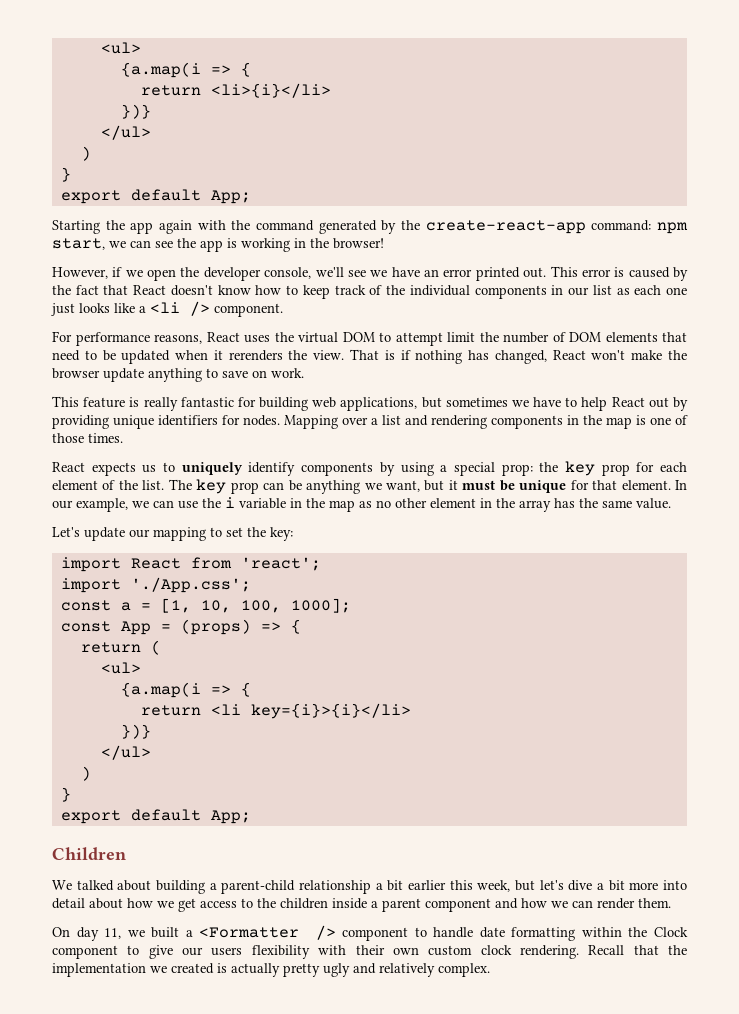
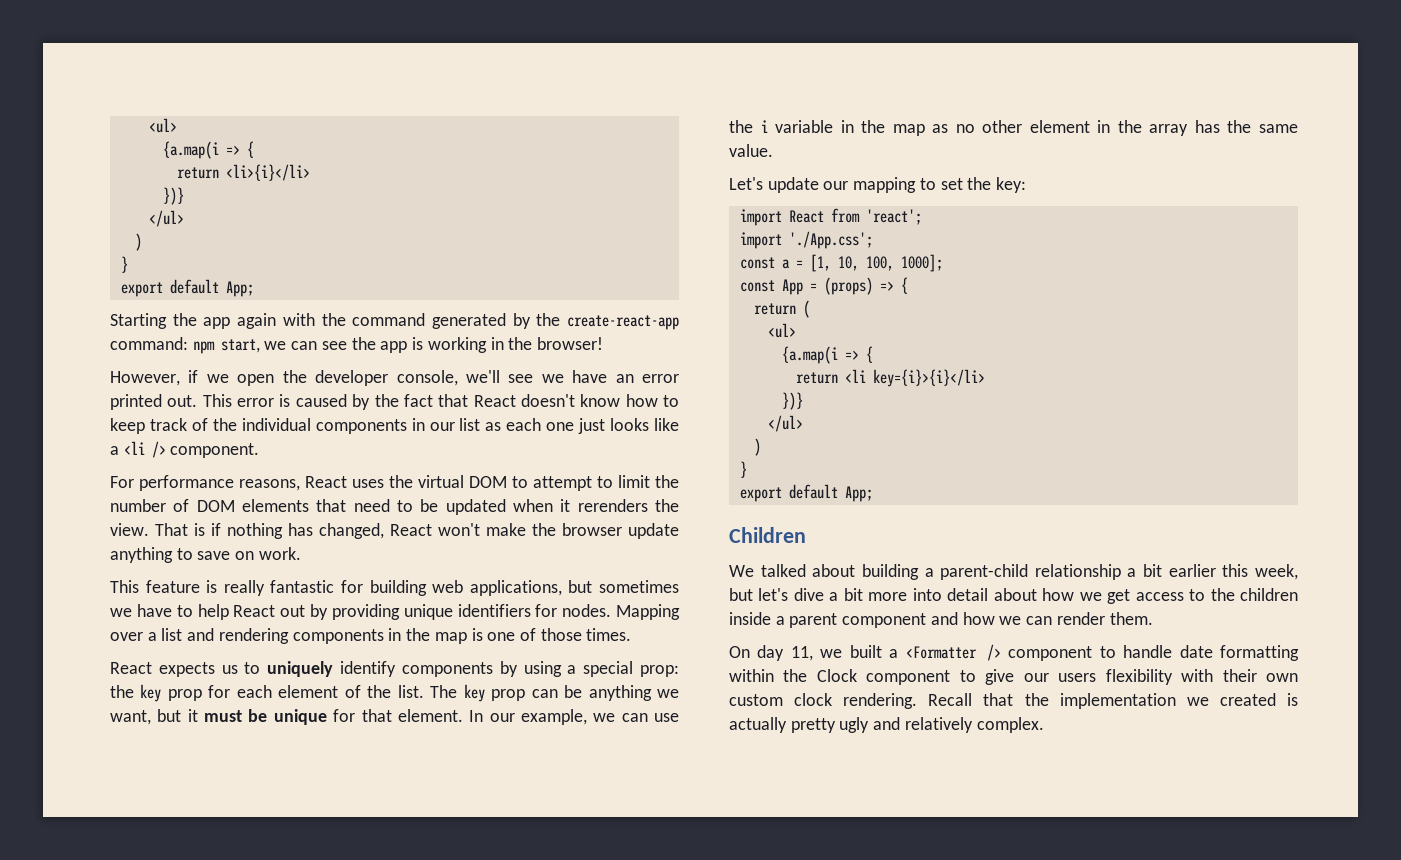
- For performance reasons, React uses the virtual DOM to attempt limit the number of DOM elements that need to be updated when it rerenders the view.
+ For performance reasons, React uses the virtual DOM to attempt to limit the number of DOM elements that need to be updated when it rerenders the view.

